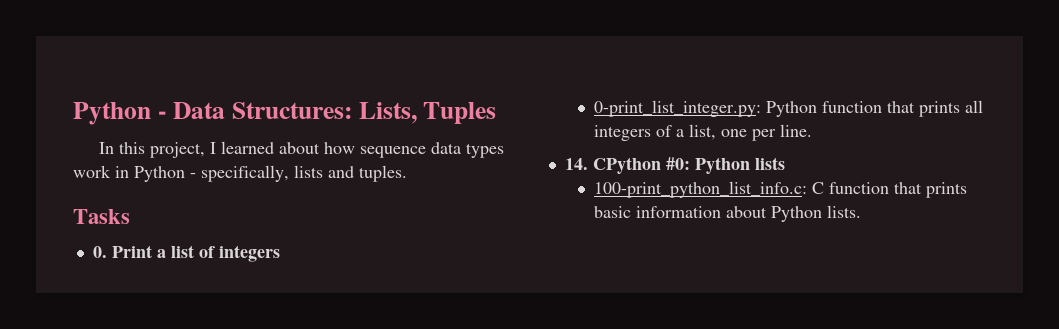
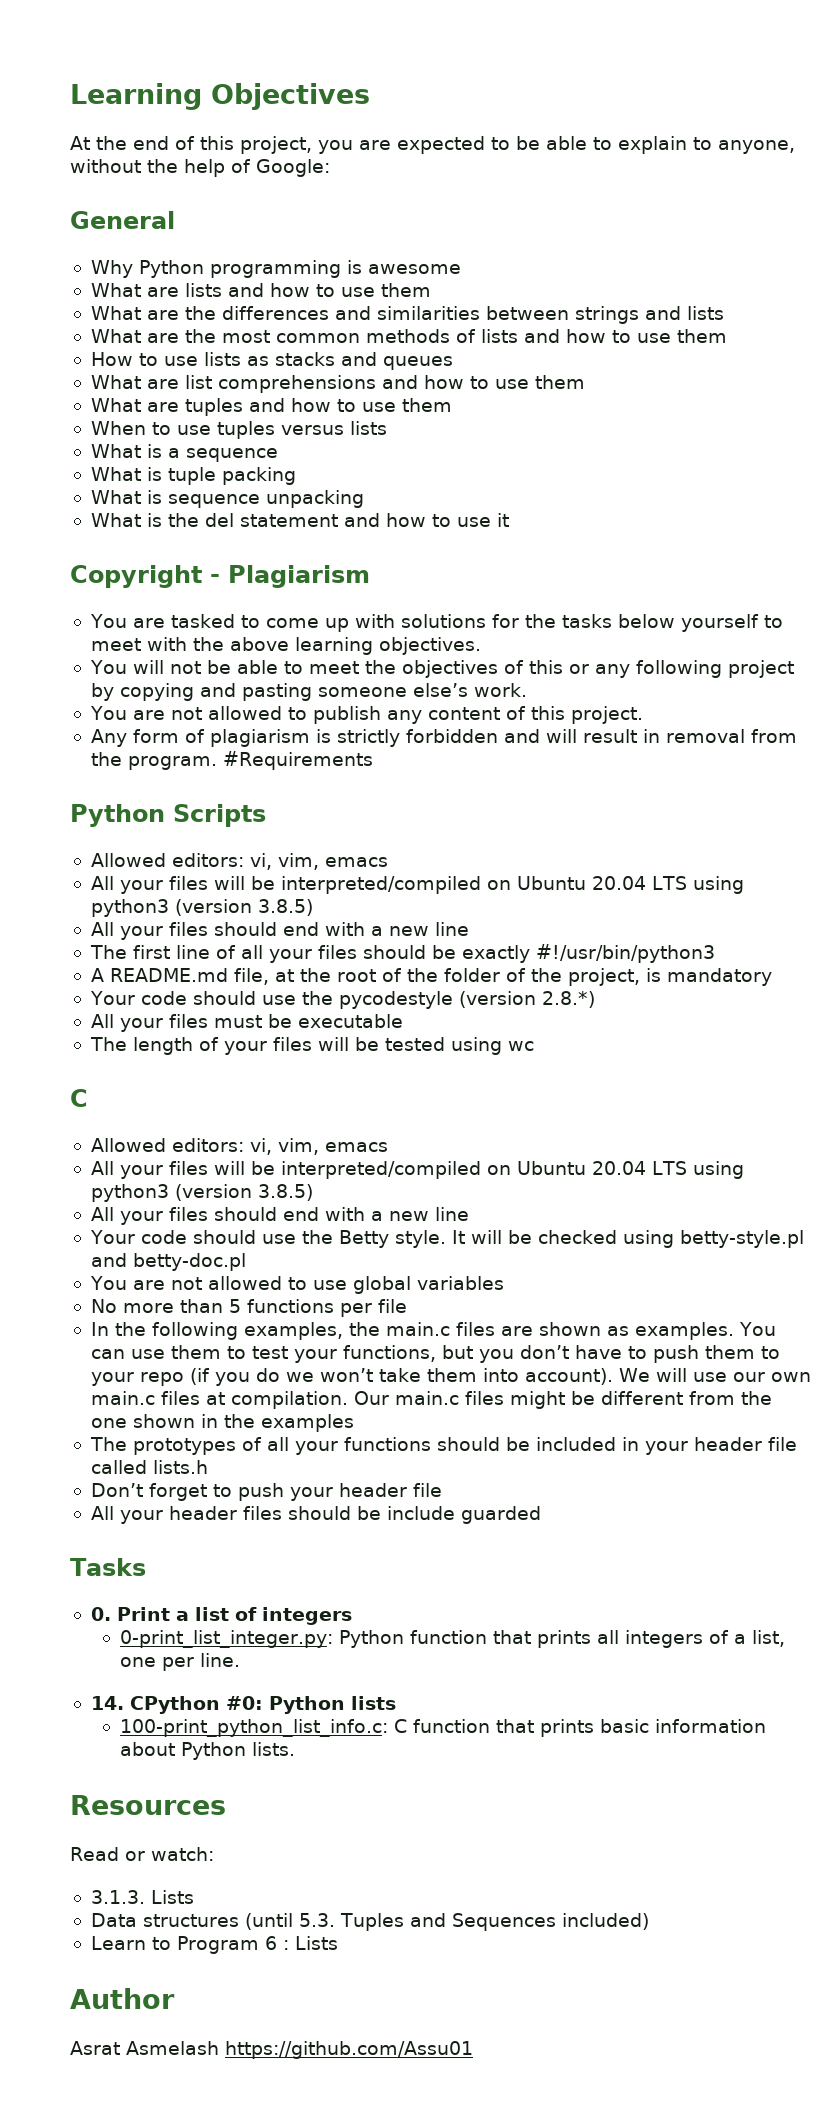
- Python - Data Structures: Lists, Tuples
- In this project, I learned about how sequence data types work in Python - specifically, lists and tuples.
+ Learning Objectives
+ At the end of this project, you are expected to be able to explain to anyone, without the help of Google:
+ General
+ Why Python programming is awesome
+ What are lists and how to use them
+ What are the differences and similarities between strings and lists
+ What are the most common methods of lists and how to use them
+ How to use lists as stacks and queues
+ What are list comprehensions and how to use them
+ What are tuples and how to use them
+ When to use tuples versus lists
+ What is a sequence
+ What is tuple packing
+ What is sequence unpacking
+ What is the del statement and how to use it
+ Copyright - Plagiarism
+ You are tasked to come up with solutions for the tasks below yourself to meet with the above learning objectives.
+ You will not be able to meet the objectives of this or any following project by copying and pasting someone else’s work.
+ You are not allowed to publish any content of this project.
+ Any form of plagiarism is strictly forbidden and will result in removal from the program. #Requirements
+ Python Scripts
+ Allowed editors: vi, vim, emacs
+ All your files will be interpreted/compiled on Ubuntu 20.04 LTS using python3 (version 3.8.5)
+ All your files should end with a new line
+ The first line of all your files should be exactly #!/usr/bin/python3
+ A README.md file, at the root of the folder of the project, is mandatory
+ Your code should use the pycodestyle (version 2.8.*)
+ All your files must be executable
+ The length of your files will be tested using wc
+ C
+ Allowed editors: vi, vim, emacs
+ All your files will be interpreted/compiled on Ubuntu 20.04 LTS using python3 (version 3.8.5)
+ All your files should end with a new line
+ Your code should use the Betty style. It will be checked using betty-style.pl and betty-doc.pl
+ You are not allowed to use global variables
+ No more than 5 functions per file
+ In the following examples, the main.c files are shown as examples. You can use them to test your functions, but you don’t have to push them to your repo (if you do we won’t take them into account). We will use our own main.c files at compilation. Our main.c files might be different from the one shown in the examples
+ The prototypes of all your functions should be included in your header file called lists.h
+ Don’t forget to push your header file
+ All your header files should be include guarded
+ Resources
+ Read or watch:
+ 3.1.3. Lists
+ Data structures (until 5.3. Tuples and Sequences included)
+ Learn to Program 6 : Lists
+ Author
+ Asrat Asmelash https://github.com/Assu01

